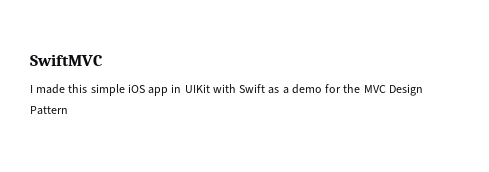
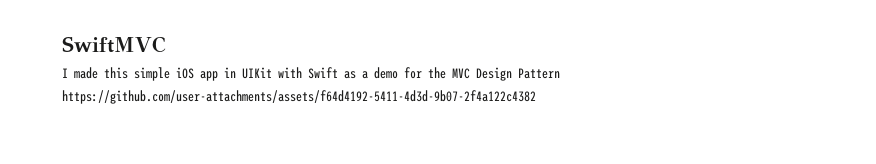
+ https://github.com/user-attachments/assets/f64d4192-5411-4d3d-9b07-2f4a122c4382

